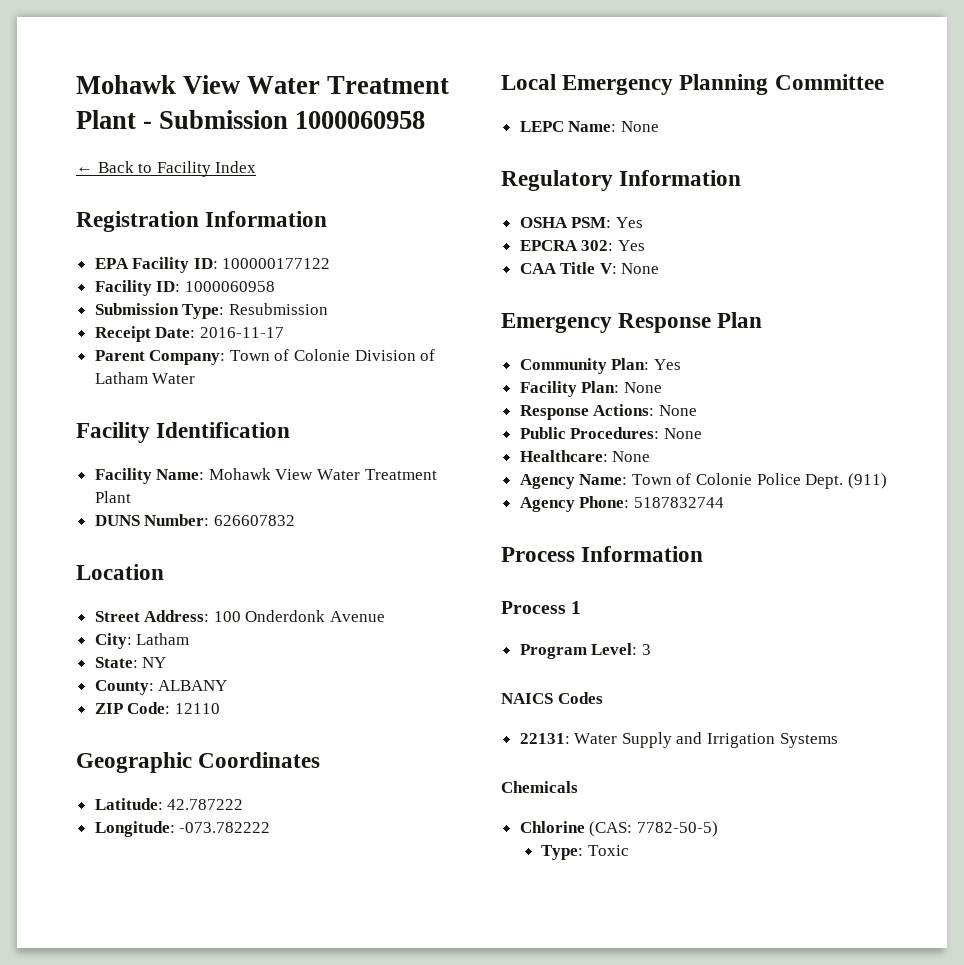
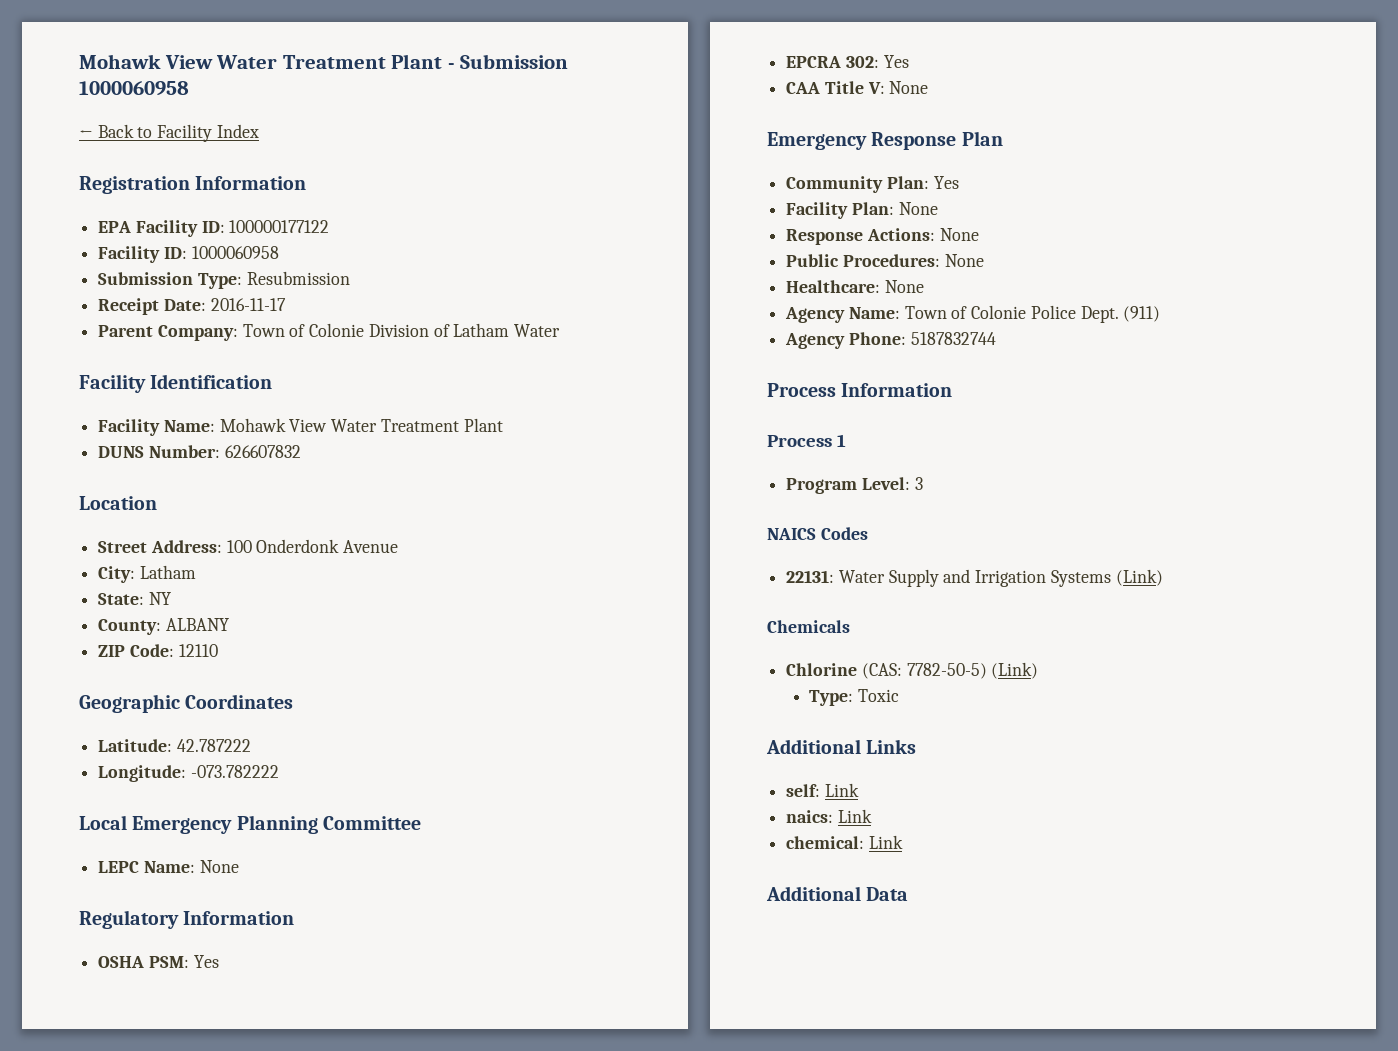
- 22131: Water Supply and Irrigation Systems
+ 22131: Water Supply and Irrigation Systems (Link)
- Chlorine (CAS: 7782-50-5)
+ Chlorine (CAS: 7782-50-5) (Link)
+ Additional Links
+ self: Link
+ naics: Link
+ chemical: Link
+ Additional Data

